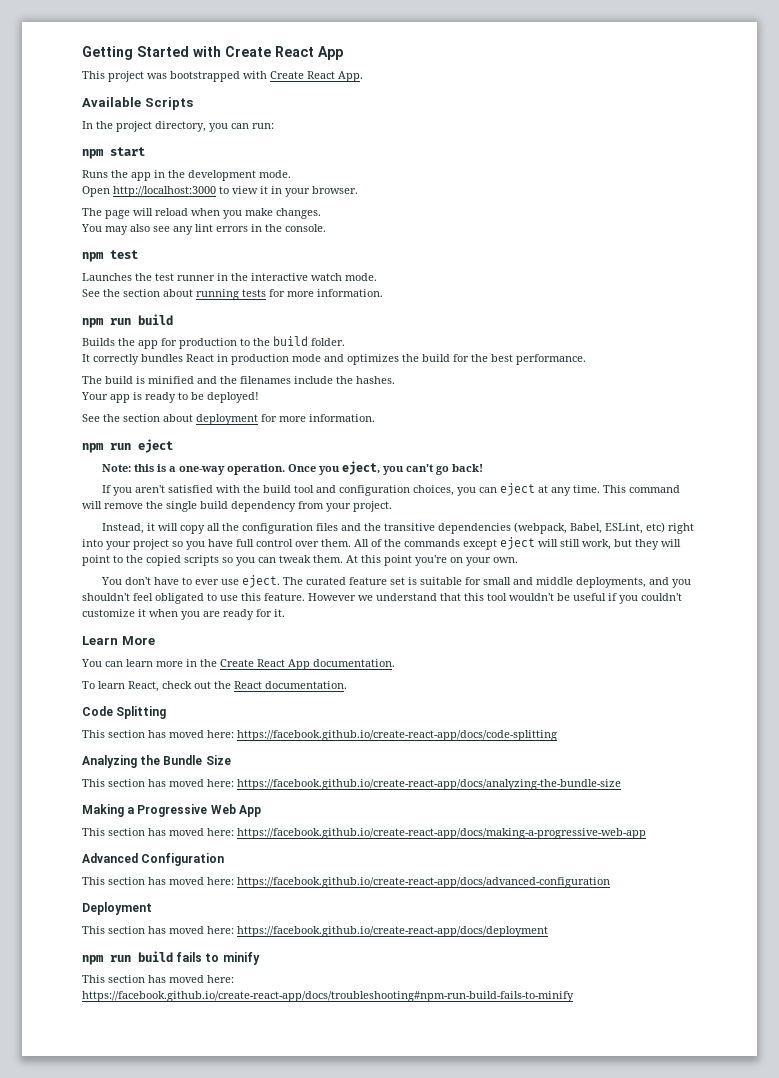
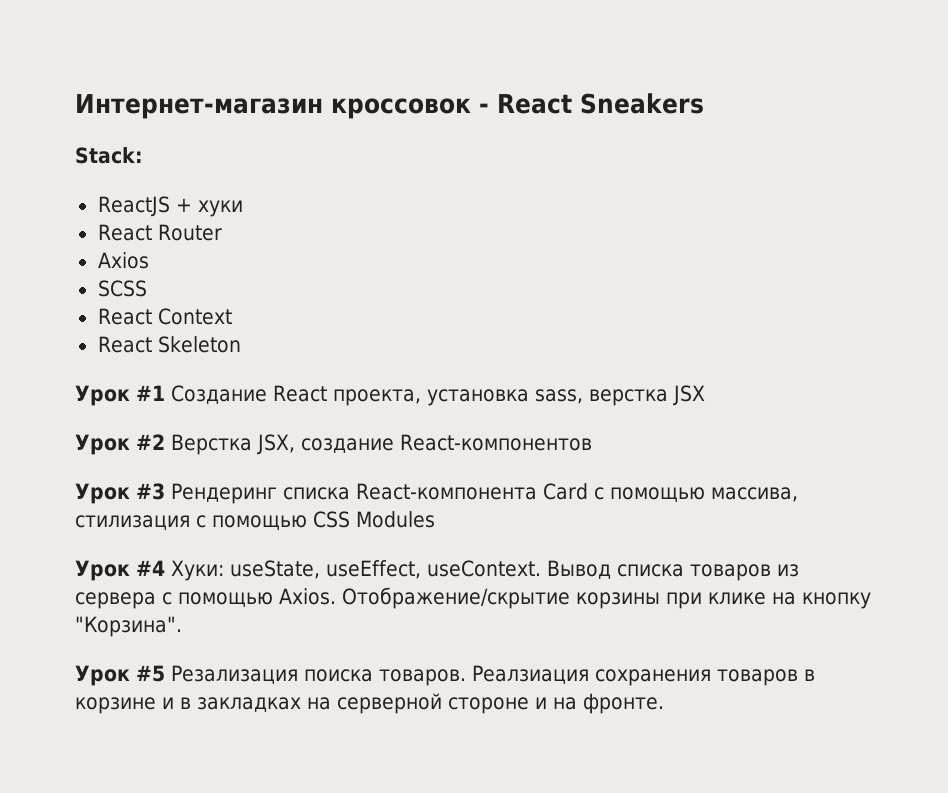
- Getting Started with Create React App
- This project was bootstrapped with Create React App.
- Available Scripts
- In the project directory, you can run:
- npm start
- Runs the app in the development mode.
- Open http://localhost:3000 to view it in your browser.
- The page will reload when you make changes.
- You may also see any lint errors in the console.
- npm test
- Launches the test runner in the interactive watch mode.
- See the section about running tests for more information.
- npm run build
- Builds the app for production to the build folder.
- It correctly bundles React in production mode and optimizes the build for the best performance.
- The build is minified and the filenames include the hashes.
- Your app is ready to be deployed!
- See the section about deployment for more information.
- npm run eject
- Note: this is a one-way operation. Once you eject, you can't go back!
- If you aren't satisfied with the build tool and configuration choices, you can eject at any time. This command will remove the single build dependency from your project.
- Instead, it will copy all the configuration files and the transitive dependencies (webpack, Babel, ESLint, etc) right into your project so you have full control over them. All of the commands except eject will still work, but they will point to the copied scripts so you can tweak them. At this point you're on your own.
- You don't have to ever use eject. The curated feature set is suitable for small and middle deployments, and you shouldn't feel obligated to use this feature. However we understand that this tool wouldn't be useful if you couldn't customize it when you are ready for it.
- Learn More
- You can learn more in the Create React App documentation.
- To learn React, check out the React documentation.
- Code Splitting
- This section has moved here: https://facebook.github.io/create-react-app/docs/code-splitting
- Analyzing the Bundle Size
- This section has moved here: https://facebook.github.io/create-react-app/docs/analyzing-the-bundle-size
- Making a Progressive Web App
- This section has moved here: https://facebook.github.io/create-react-app/docs/making-a-progressive-web-app
- Advanced Configuration
- This section has moved here: https://facebook.github.io/create-react-app/docs/advanced-configuration
- Deployment
- This section has moved here: https://facebook.github.io/create-react-app/docs/deployment
- npm run build fails to minify
- This section has moved here: https://facebook.github.io/create-react-app/docs/troubleshooting#npm-run-build-fails-to-minify
+ Интернет-магазин кроссовок - React Sneakers
+ Stack:
+ ReactJS + хуки
+ React Router
+ Axios
+ SCSS
+ React Context
+ React Skeleton
+ Урок #1 Создание React проекта, установка sass, верстка JSX
+ Урок #2 Верстка JSX, создание React-компонентов
+ Урок #3 Рендеринг списка React-компонента Card с помощью массива, стилизация с помощью CSS Modules
+ Урок #4 Хуки: useState, useEffect, useContext. Вывод списка товаров из сервера с помощью Axios. Отображение/скрытие корзины при клике на кнопку "Корзина".
+ Урок #5 Резализация поиска товаров. Реалзиация сохранения товаров в корзине и в закладках на серверной стороне и на фронте.

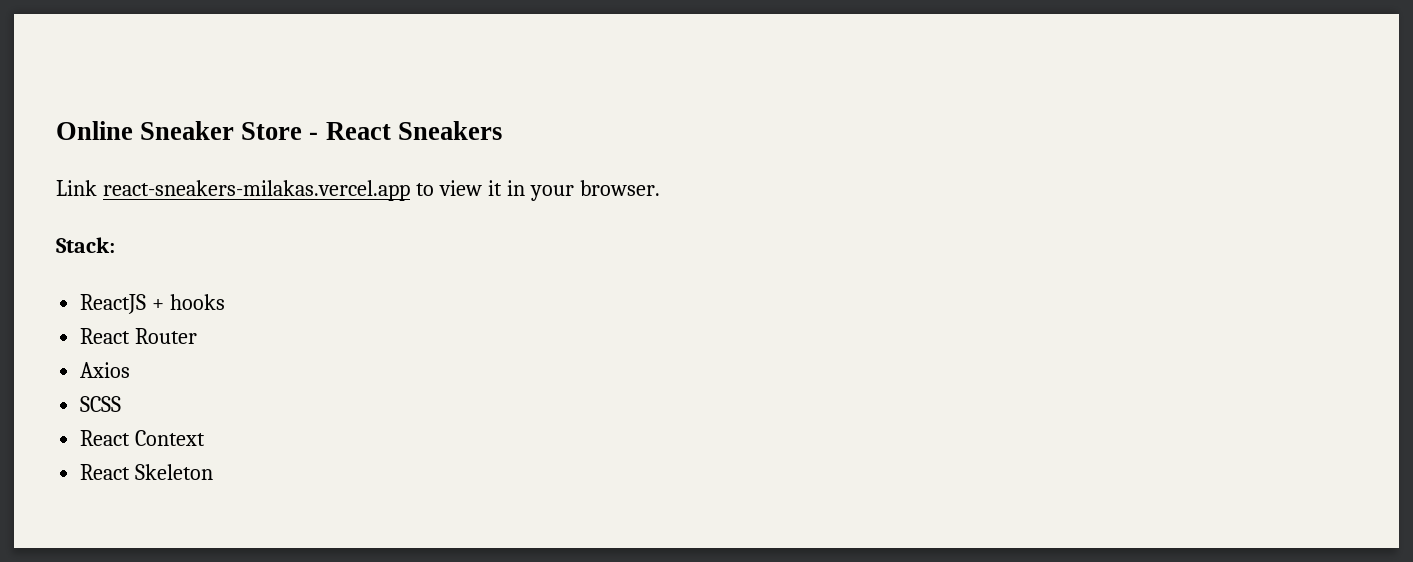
- Интернет-магазин кроссовок - React Sneakers
+ Online Sneaker Store - React Sneakers
+ Link react-sneakers-milakas.vercel.app to view it in your browser.
- ReactJS + хуки
+ ReactJS + hooks
- Урок #1 Создание React проекта, установка sass, верстка JSX
- Урок #2 Верстка JSX, создание React-компонентов
- Урок #3 Рендеринг списка React-компонента Card с помощью массива, стилизация с помощью CSS Modules
- Урок #4 Хуки: useState, useEffect, useContext. Вывод списка товаров из сервера с помощью Axios. Отображение/скрытие корзины при клике на кнопку "Корзина".
- Урок #5 Резализация поиска товаров. Реалзиация сохранения товаров в корзине и в закладках на серверной стороне и на фронте.

